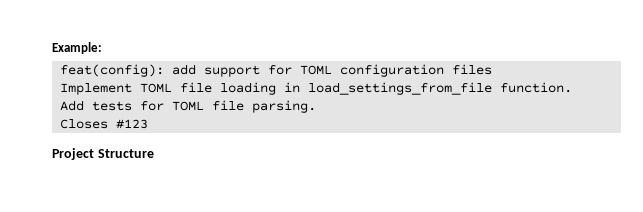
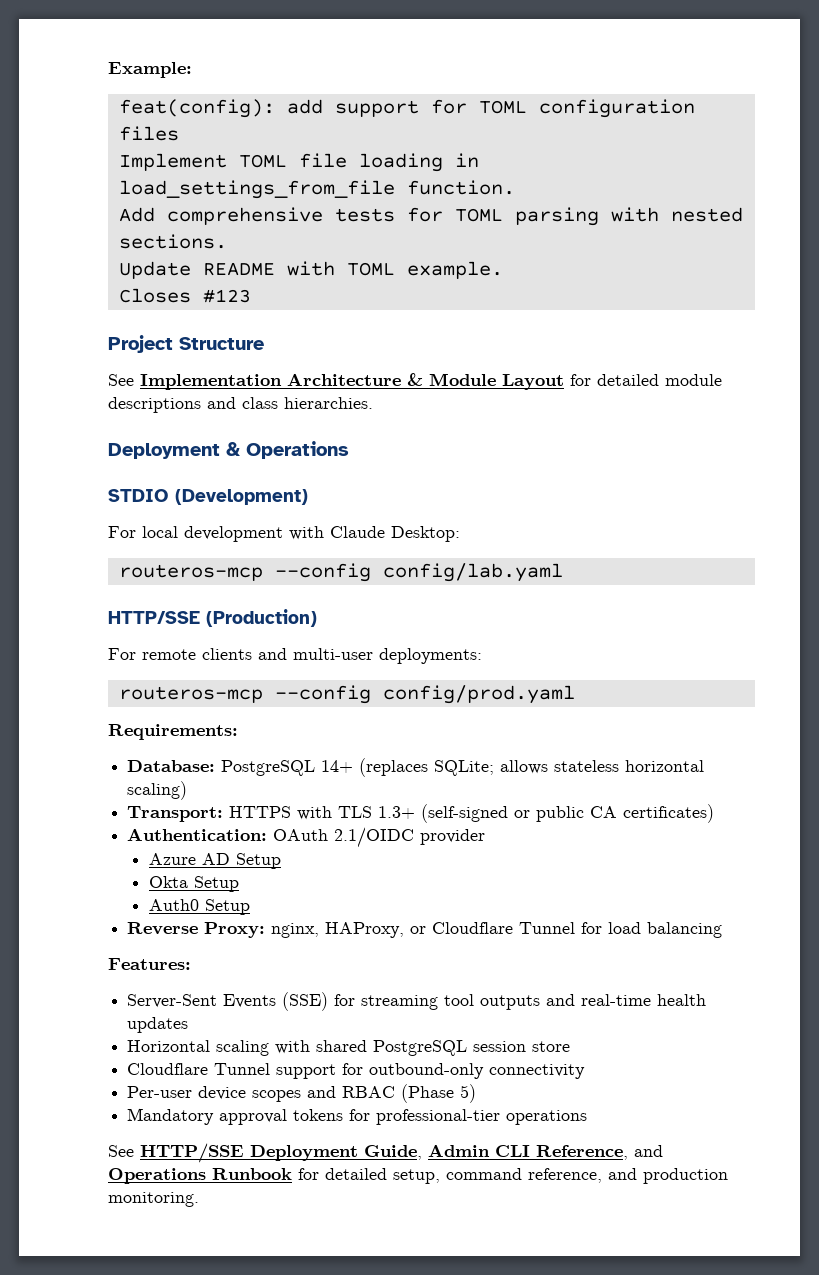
- Add tests for TOML file parsing.
+ Add comprehensive tests for TOML parsing with nested sections.
+ Update README with TOML example.
  Closes #123
  Project Structure
+ See Implementation Architecture & Module Layout for detailed module descriptions and class hierarchies.
+ Deployment & Operations
+ STDIO (Development)
+ For local development with Claude Desktop:
+ routeros-mcp --config config/lab.yaml
+ HTTP/SSE (Production)
+ For remote clients and multi-user deployments:
+ routeros-mcp --config config/prod.yaml
+ Requirements:
+ Database: PostgreSQL 14+ (replaces SQLite; allows stateless horizontal scaling)
+ Transport: HTTPS with TLS 1.3+ (self-signed or public CA certificates)
+ Authentication: OAuth 2.1/OIDC provider
+ Azure AD Setup
+ Okta Setup
+ Auth0 Setup
+ Reverse Proxy: nginx, HAProxy, or Cloudflare Tunnel for load balancing
+ Features:
+ Server-Sent Events (SSE) for streaming tool outputs and real-time health updates
+ Horizontal scaling with shared PostgreSQL session store
+ Cloudflare Tunnel support for outbound-only connectivity
+ Per-user device scopes and RBAC (Phase 5)
+ Mandatory approval tokens for professional-tier operations
+ See HTTP/SSE Deployment Guide, Admin CLI Reference, and Operations Runbook for detailed setup, command reference, and production monitoring.

